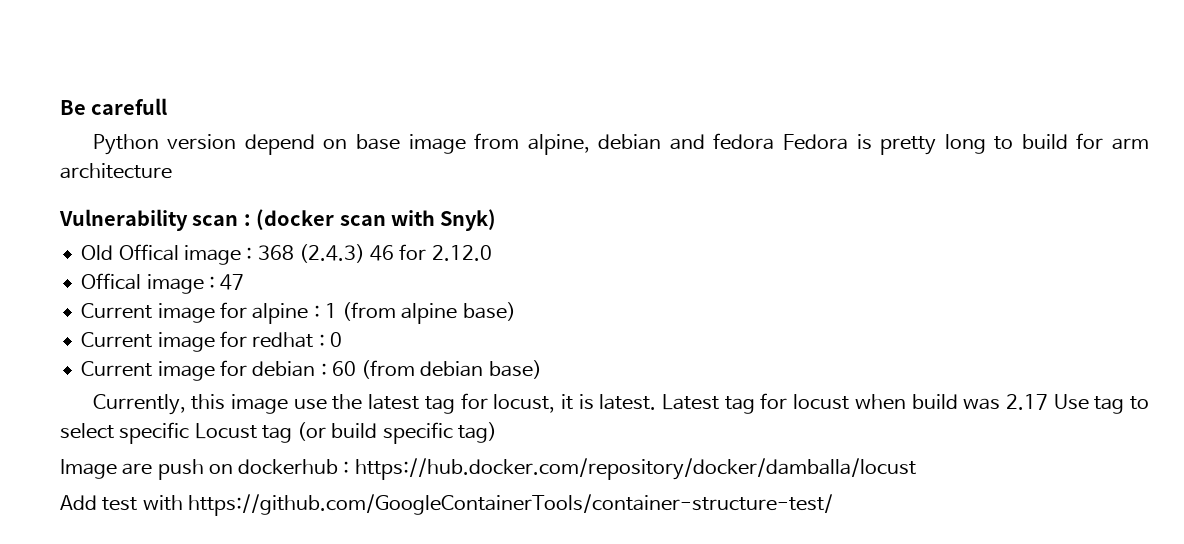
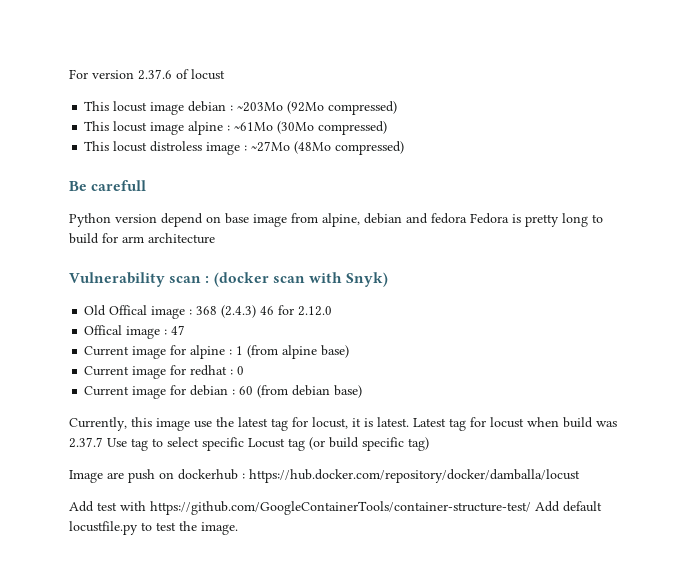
+ For version 2.37.6 of locust
+ This locust image debian : ~203Mo (92Mo compressed)
+ This locust image alpine : ~61Mo (30Mo compressed)
+ This locust distroless image : ~27Mo (48Mo compressed)
- Latest tag for locust when build was 2.17 Use tag to select specific Locust tag (or build specific tag)
+ Latest tag for locust when build was 2.37.7 Use tag to select specific Locust tag (or build specific tag)
- Add test with https://github.com/GoogleContainerTools/container-structure-test/
+ Add test with https://github.com/GoogleContainerTools/container-structure-test/ Add default locustfile.py to test the image.

